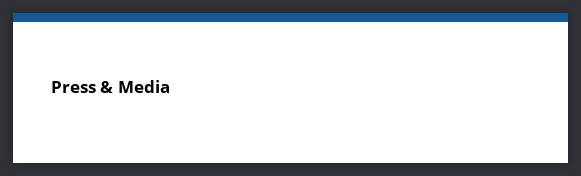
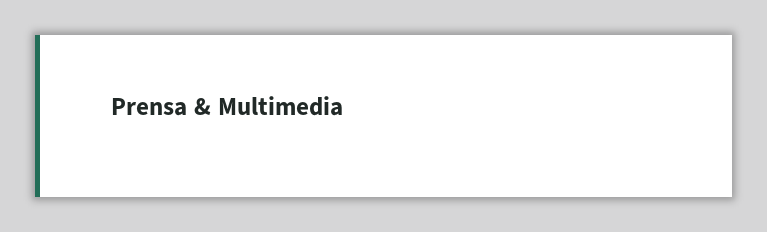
- Press & Media
+ Prensa & Multimedia

